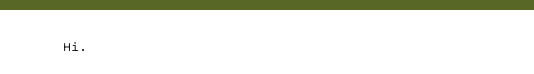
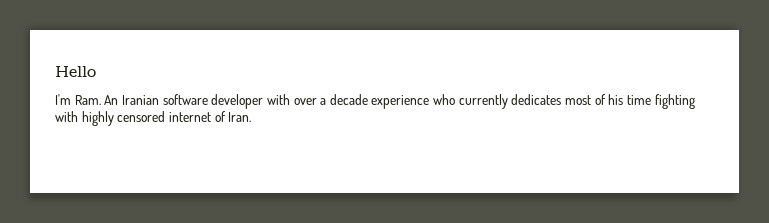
- Hi.
+ Hello
+ I'm Ram. An Iranian software developer with over a decade experience who currently dedicates most of his time fighting with highly censored internet of Iran.

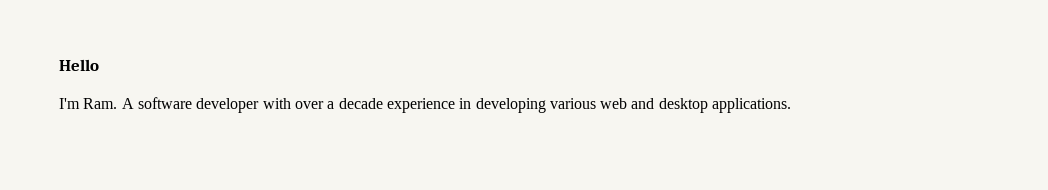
- I'm Ram. An Iranian software developer with over a decade experience who currently dedicates most of his time fighting with highly censored internet of Iran.
+ I'm Ram. A software developer with over a decade experience in developing various web and desktop applications.

